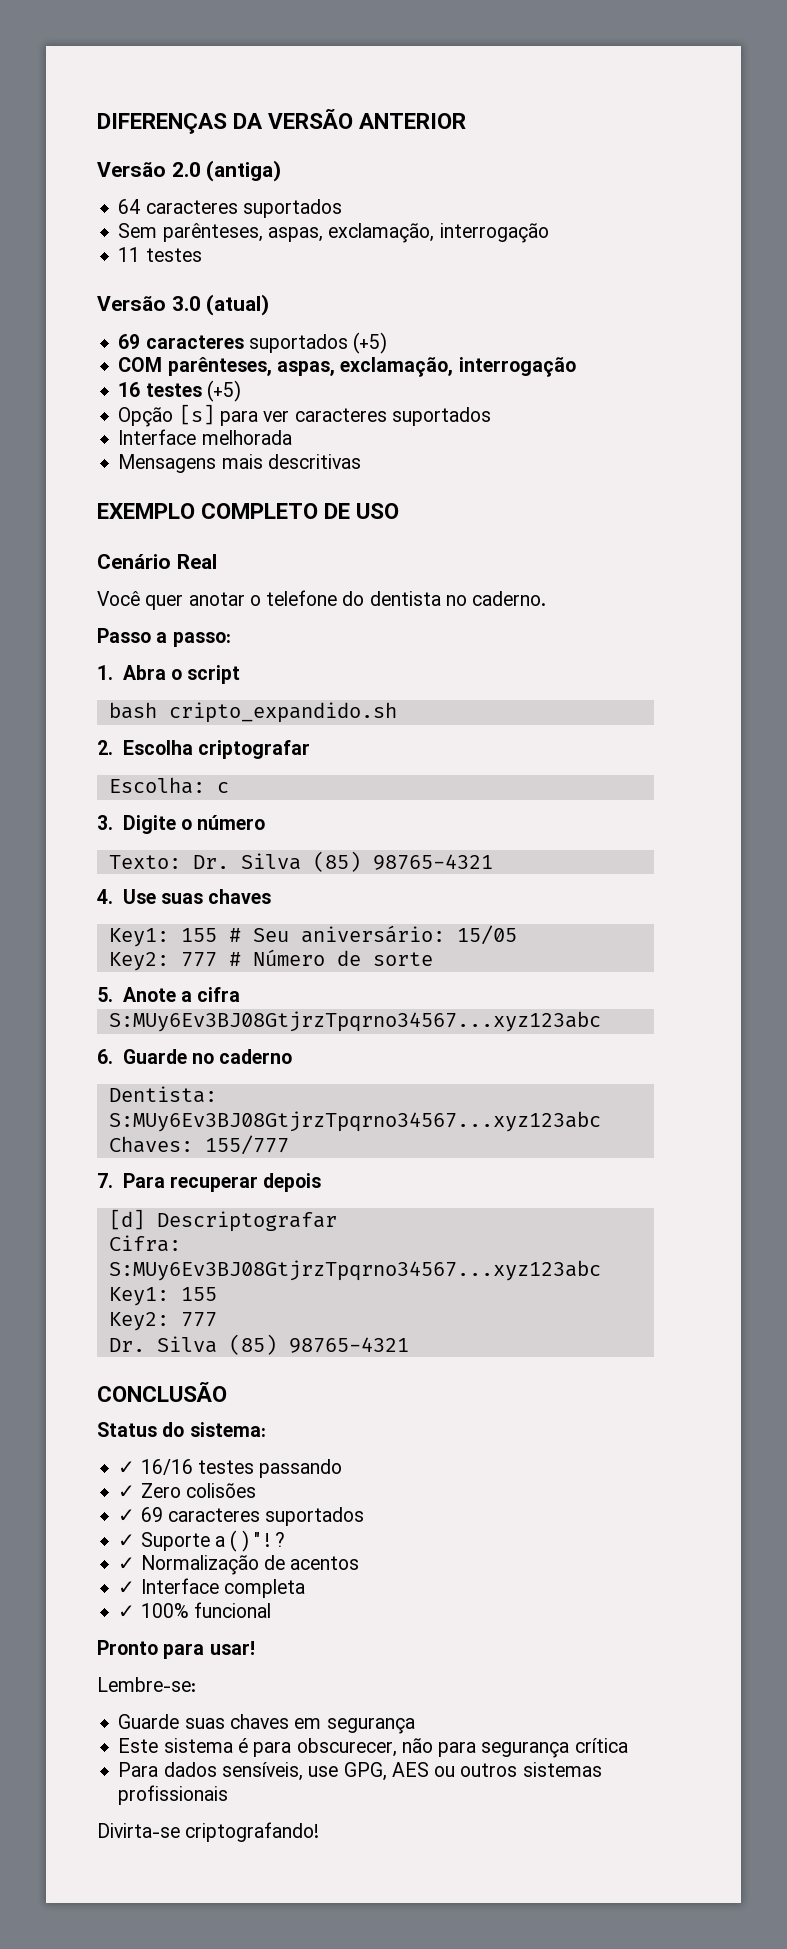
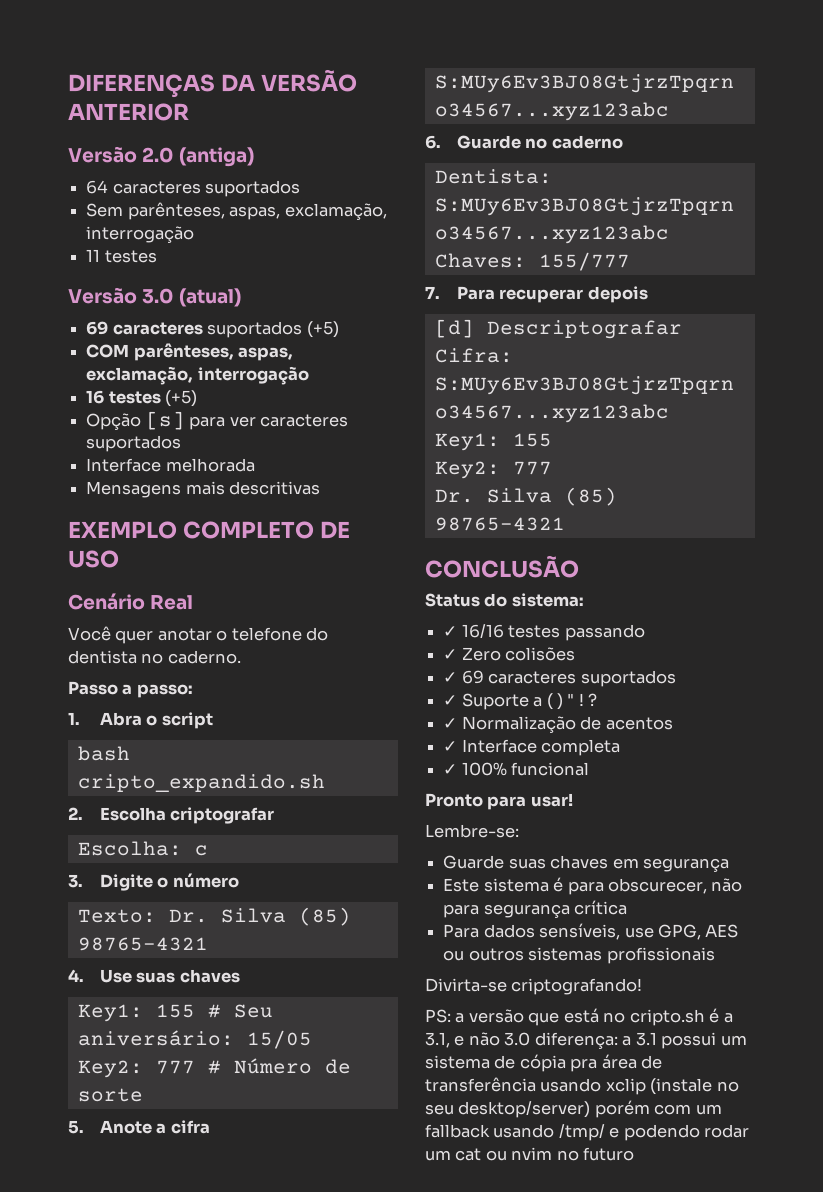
+ PS: a versão que está no cripto.sh é a 3.1, e não 3.0 diferença: a 3.1 possui um sistema de cópia pra área de transferência usando xclip (instale no seu desktop/server) porém com um fallback usando /tmp/ e podendo rodar um cat ou nvim no futuro

